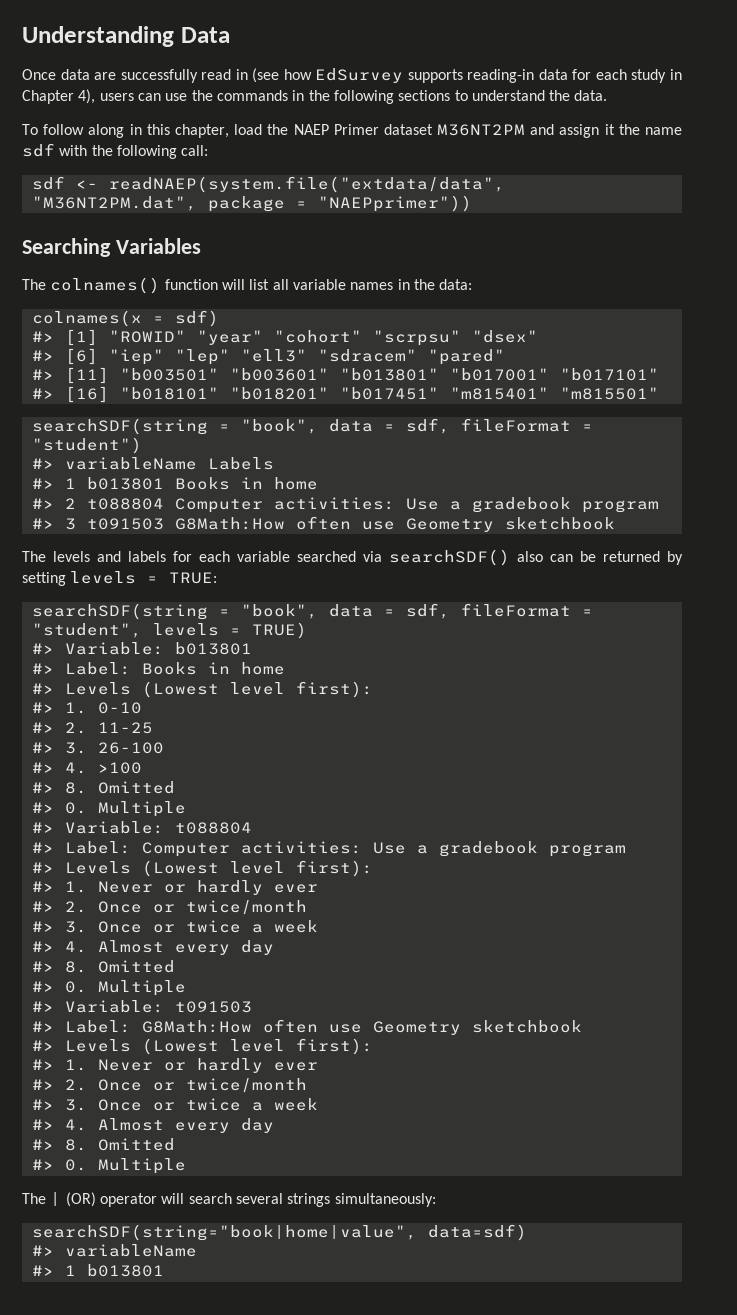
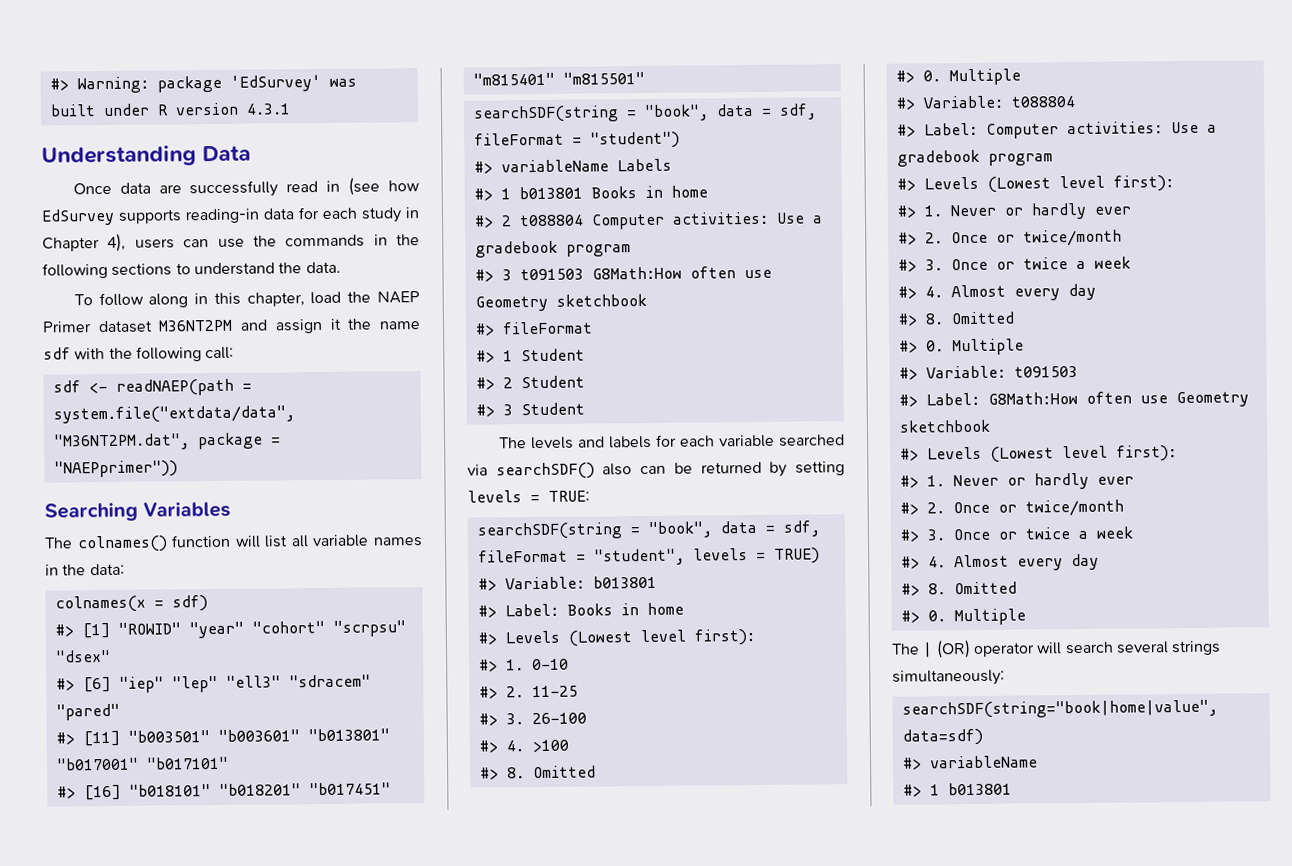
+ #> Warning: package 'EdSurvey' was built under R version 4.3.1
- sdf <- readNAEP(system.file("extdata/data", "M36NT2PM.dat", package = "NAEPprimer"))
+ sdf <- readNAEP(path = system.file("extdata/data", "M36NT2PM.dat", package = "NAEPprimer"))
+ #> fileFormat
+ #> 1 Student
+ #> 2 Student
+ #> 3 Student

